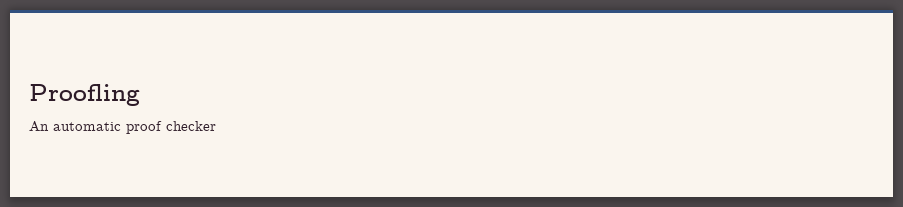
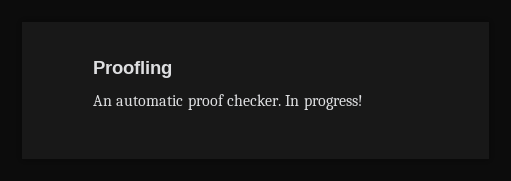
- An automatic proof checker
+ An automatic proof checker. In progress!

